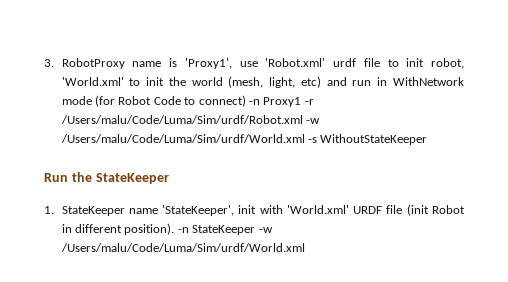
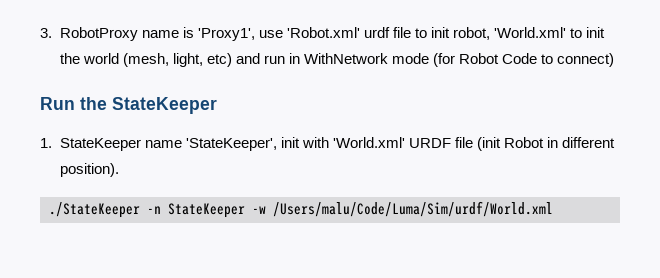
- 3. RobotProxy name is 'Proxy1', use 'Robot.xml' urdf file to init robot, 'World.xml' to init the world (mesh, light, etc) and run in WithNetwork mode (for Robot Code to connect) -n Proxy1 -r /Users/malu/Code/Luma/Sim/urdf/Robot.xml -w /Users/malu/Code/Luma/Sim/urdf/World.xml -s WithoutStateKeeper
+ 3. RobotProxy name is 'Proxy1', use 'Robot.xml' urdf file to init robot, 'World.xml' to init the world (mesh, light, etc) and run in WithNetwork mode (for Robot Code to connect)
- 1. StateKeeper name 'StateKeeper', init with 'World.xml' URDF file (init Robot in different position). -n StateKeeper -w /Users/malu/Code/Luma/Sim/urdf/World.xml
+ 1. StateKeeper name 'StateKeeper', init with 'World.xml' URDF file (init Robot in different position).
+ ./StateKeeper -n StateKeeper -w /Users/malu/Code/Luma/Sim/urdf/World.xml

